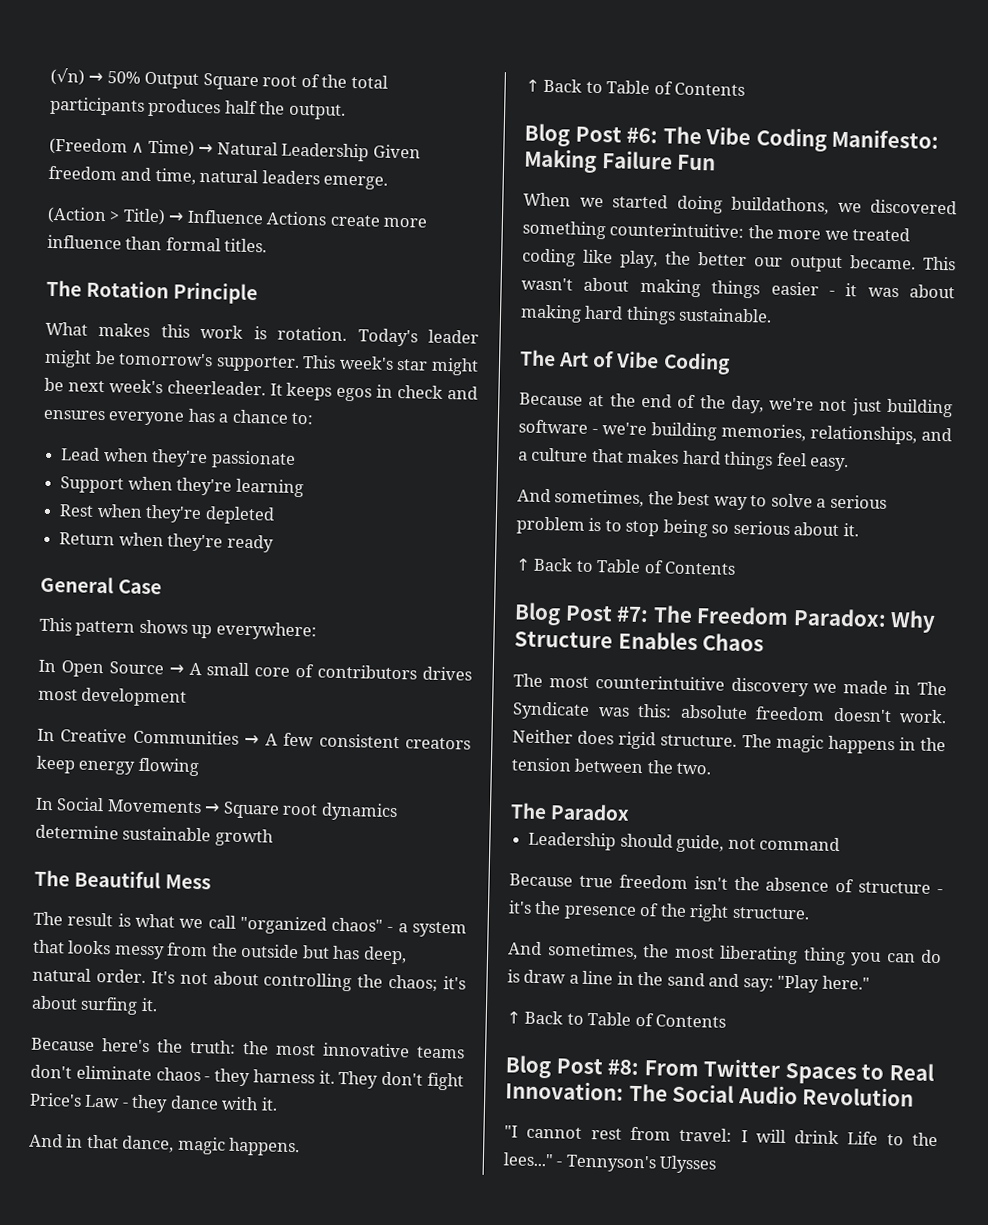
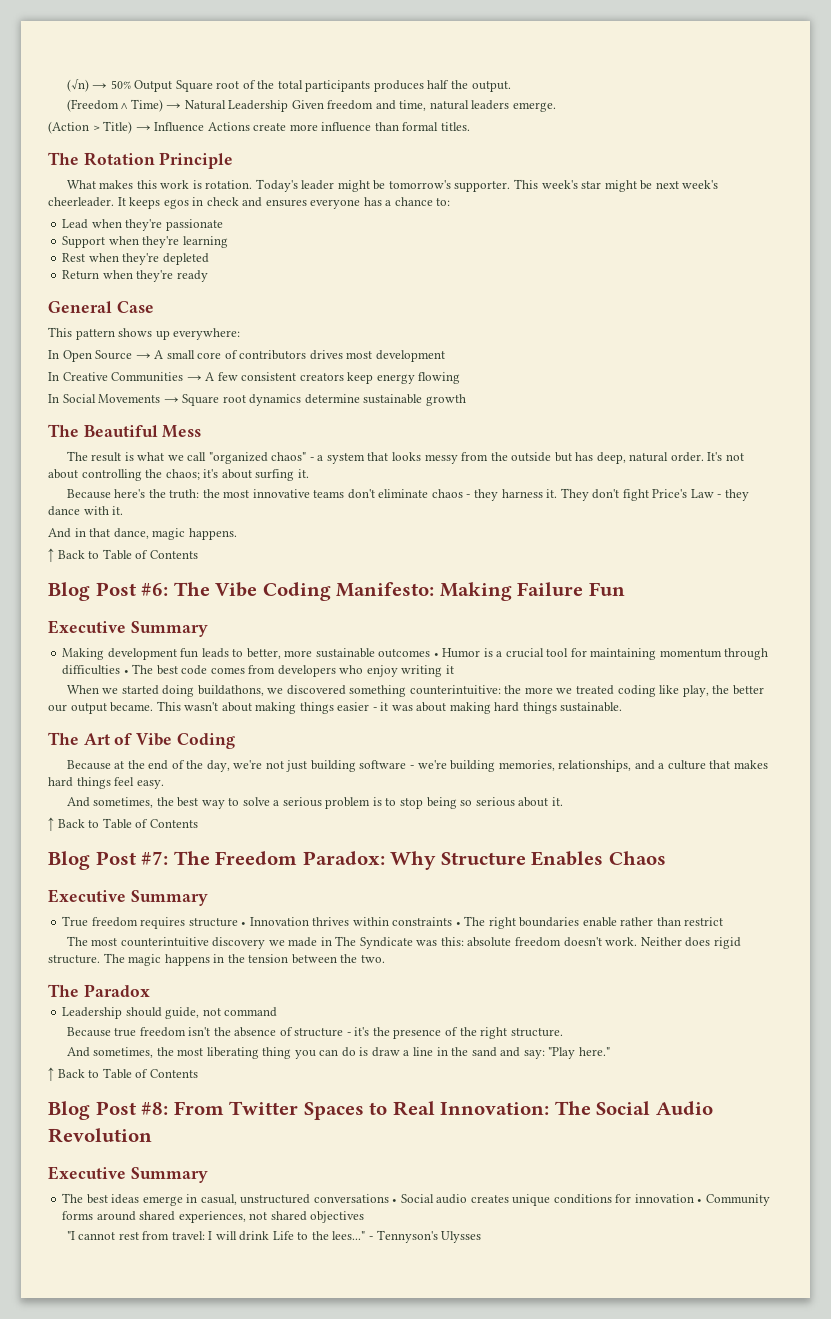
  Blog Post #6: The Vibe Coding Manifesto: Making Failure Fun
+ Executive Summary
+ Making development fun leads to better, more sustainable outcomes • Humor is a crucial tool for maintaining momentum through difficulties • The best code comes from developers who enjoy writing it
  Blog Post #7: The Freedom Paradox: Why Structure Enables Chaos
+ Executive Summary
+ True freedom requires structure • Innovation thrives within constraints • The right boundaries enable rather than restrict
  Blog Post #8: From Twitter Spaces to Real Innovation: The Social Audio Revolution
+ Executive Summary
+ The best ideas emerge in casual, unstructured conversations • Social audio creates unique conditions for innovation • Community forms around shared experiences, not shared objectives

